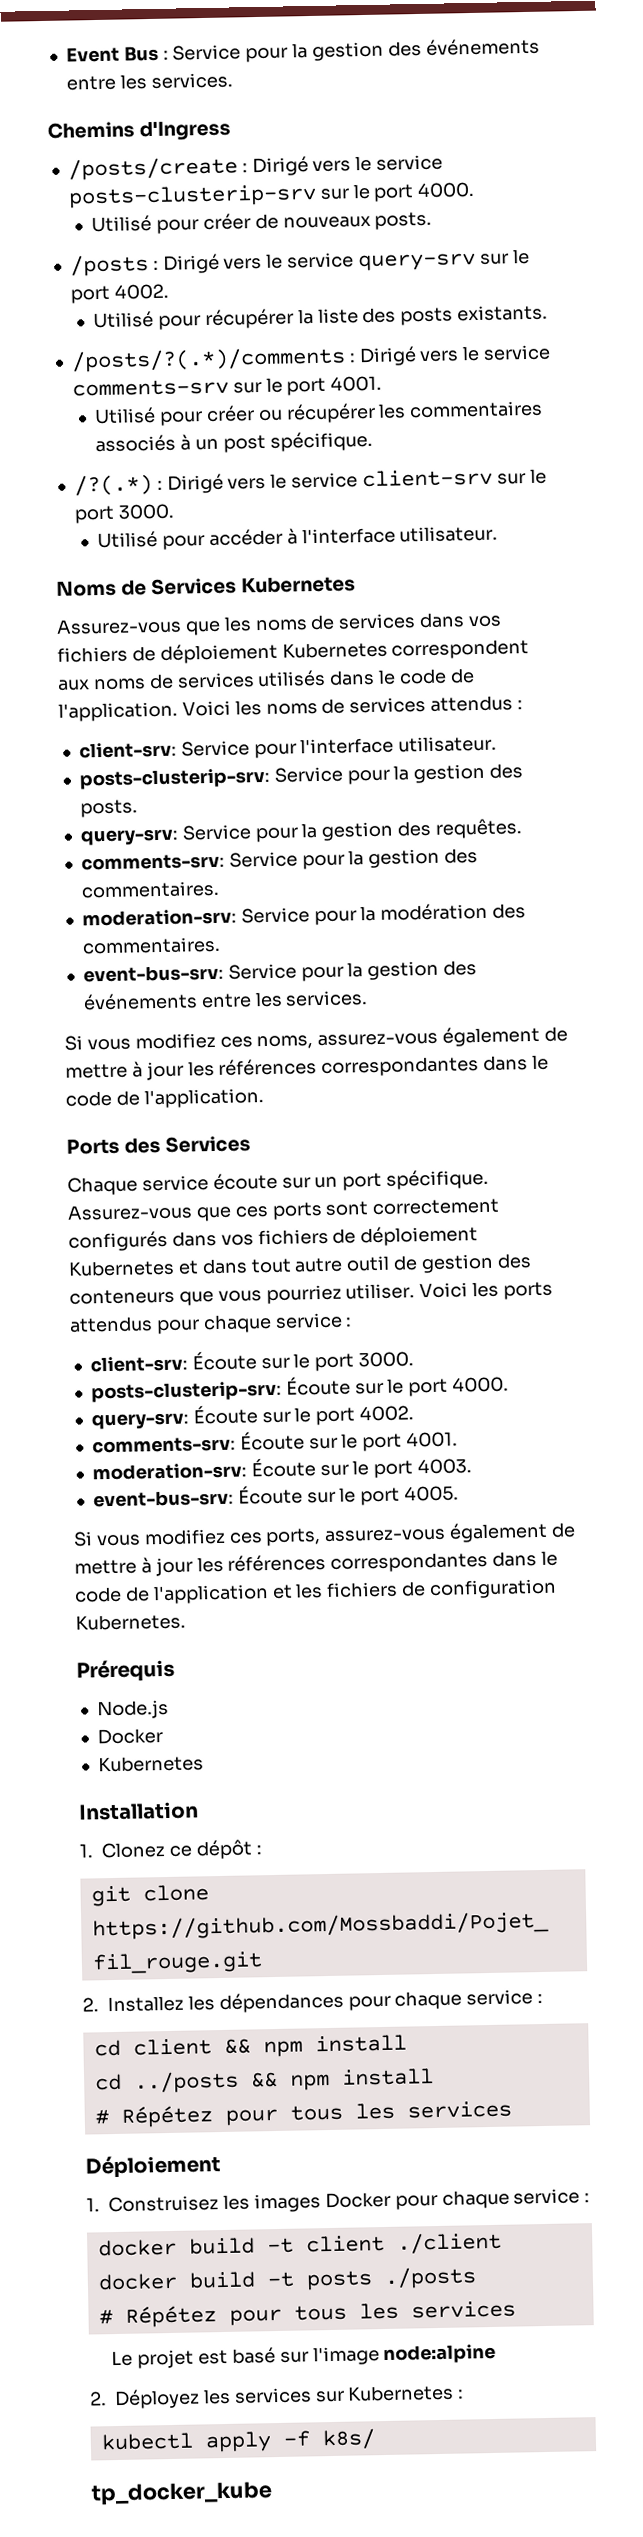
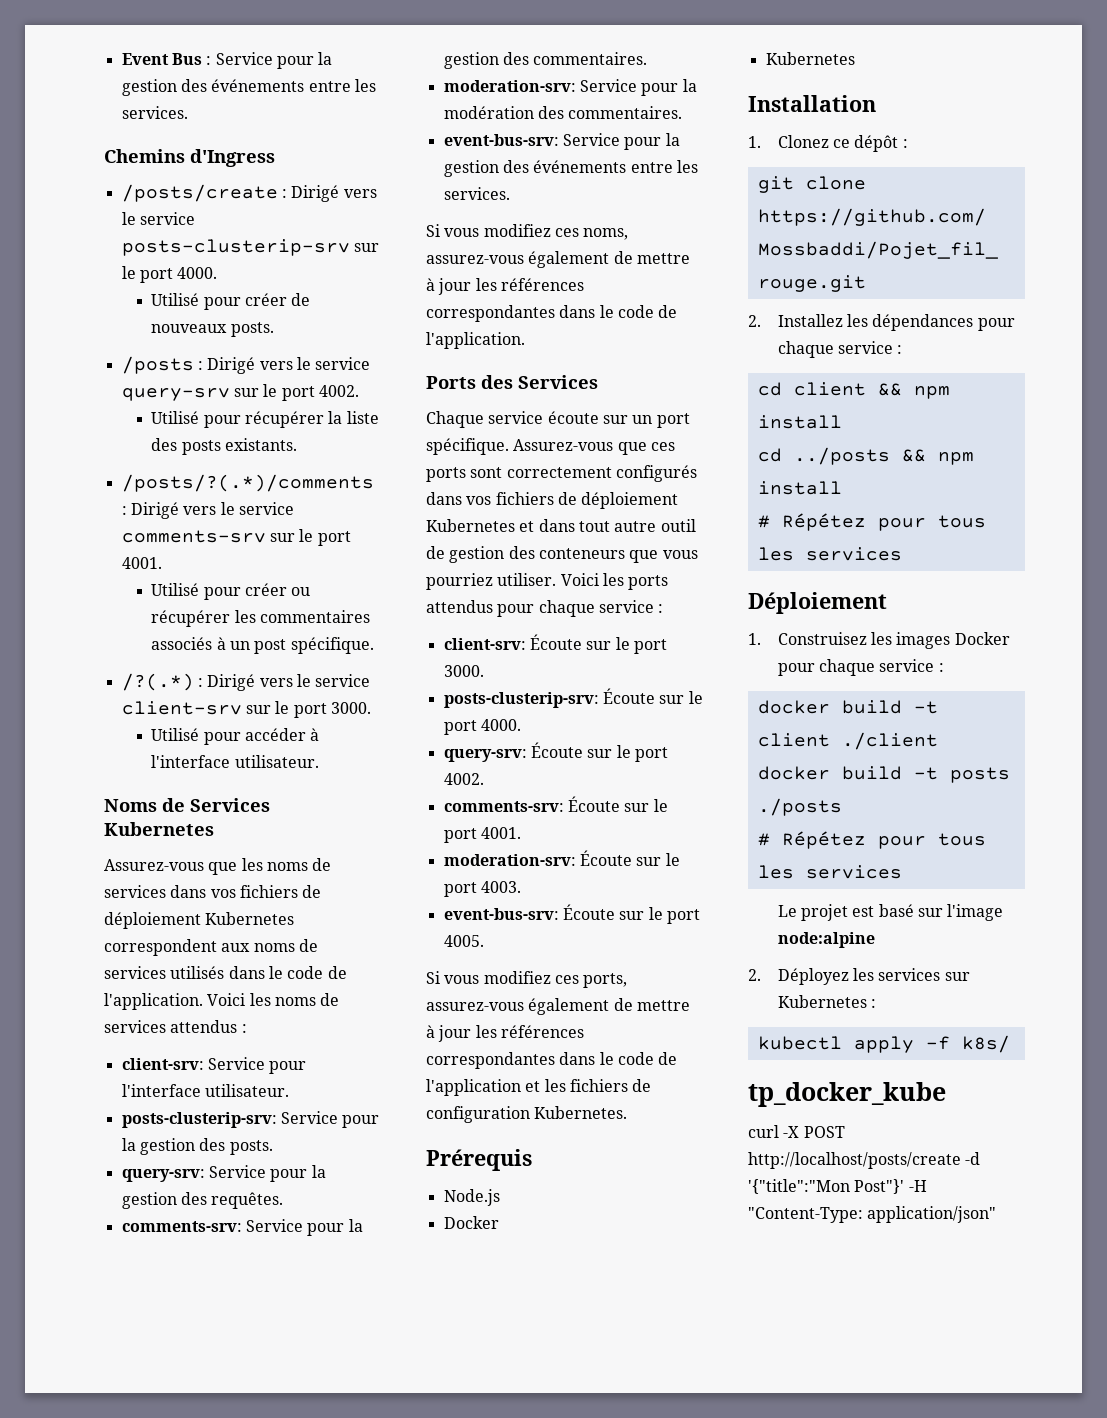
+ curl -X POST http://localhost/posts/create -d '{"title":"Mon Post"}' -H "Content-Type: application/json"

